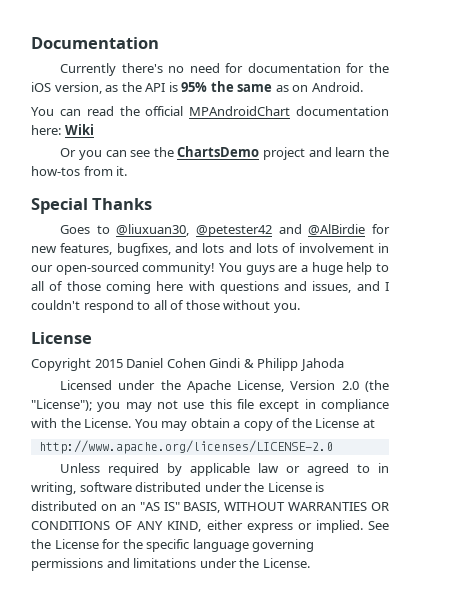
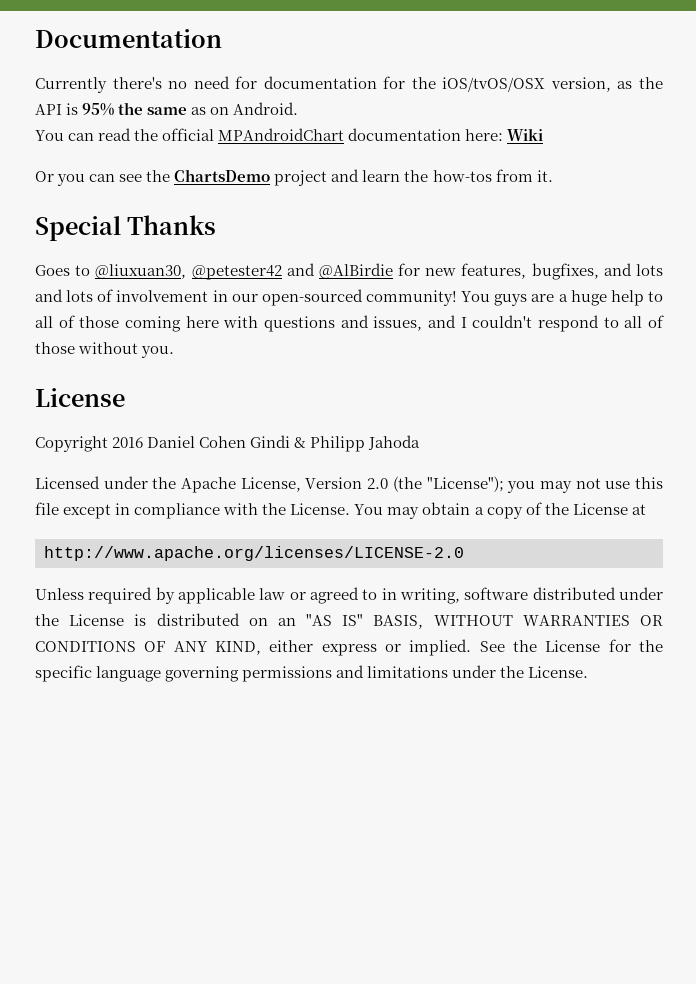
- Currently there's no need for documentation for the iOS version, as the API is 95% the same as on Android.
+ Currently there's no need for documentation for the iOS/tvOS/OSX version, as the API is 95% the same as on Android.
- Copyright 2015 Daniel Cohen Gindi & Philipp Jahoda
+ Copyright 2016 Daniel Cohen Gindi & Philipp Jahoda

